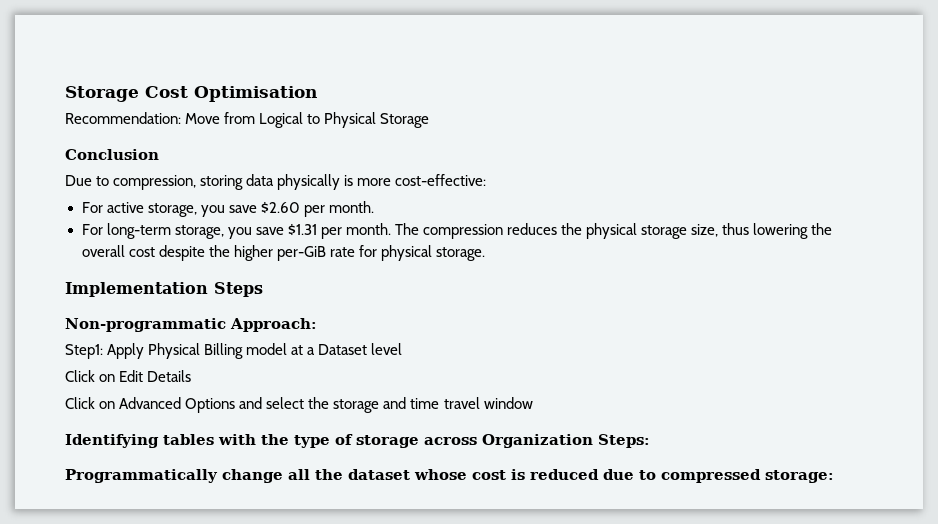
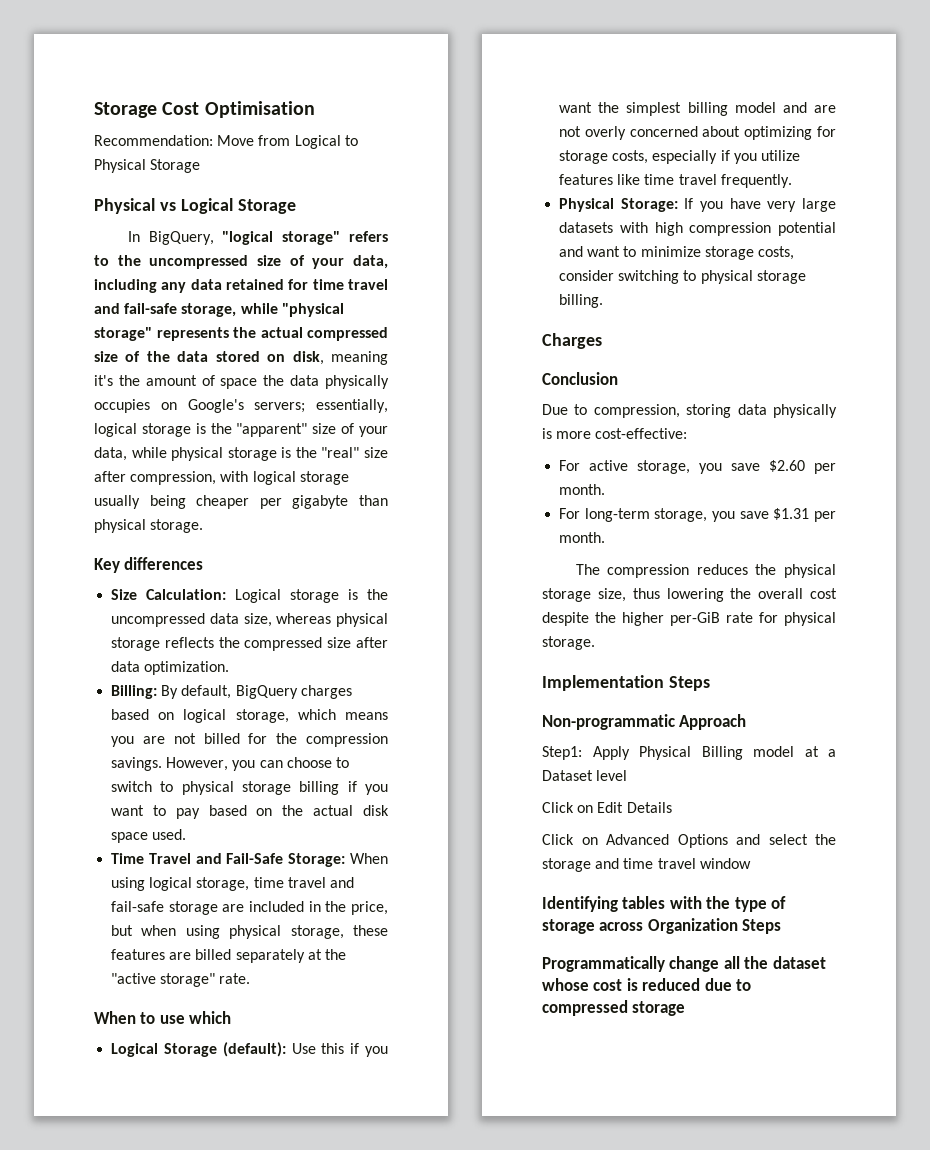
+ Physical vs Logical Storage
+ In BigQuery, "logical storage" refers to the uncompressed size of your data, including any data retained for time travel and fail-safe storage, while "physical storage" represents the actual compressed size of the data stored on disk, meaning it's the amount of space the data physically occupies on Google's servers; essentially, logical storage is the "apparent" size of your data, while physical storage is the "real" size after compression, with logical storage usually being cheaper per gigabyte than physical storage.
+ Key differences
+ Size Calculation: Logical storage is the uncompressed data size, whereas physical storage reflects the compressed size after data optimization.
+ Billing: By default, BigQuery charges based on logical storage, which means you are not billed for the compression savings. However, you can choose to switch to physical storage billing if you want to pay based on the actual disk space used.
+ Time Travel and Fail-Safe Storage: When using logical storage, time travel and fail-safe storage are included in the price, but when using physical storage, these features are billed separately at the "active storage" rate.
+ When to use which
+ Logical Storage (default): Use this if you want the simplest billing model and are not overly concerned about optimizing for storage costs, especially if you utilize features like time travel frequently.
+ Physical Storage: If you have very large datasets with high compression potential and want to minimize storage costs, consider switching to physical storage billing.
+ Charges
- For long-term storage, you save $1.31 per month. The compression reduces the physical storage size, thus lowering the overall cost despite the higher per-GiB rate for physical storage.
+ For long-term storage, you save $1.31 per month.
+ The compression reduces the physical storage size, thus lowering the overall cost despite the higher per-GiB rate for physical storage.
- Non-programmatic Approach:
+ Non-programmatic Approach
- Identifying tables with the type of storage across Organization Steps:
+ Identifying tables with the type of storage across Organization Steps
- Programmatically change all the dataset whose cost is reduced due to compressed storage:
+ Programmatically change all the dataset whose cost is reduced due to compressed storage

